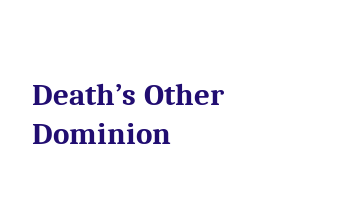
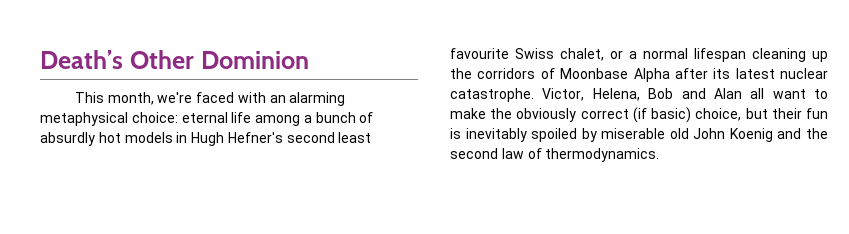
+ This month, we're faced with an alarming metaphysical choice: eternal life among a bunch of absurdly hot models in Hugh Hefner's second least favourite Swiss chalet, or a normal lifespan cleaning up the corridors of Moonbase Alpha after its latest nuclear catastrophe. Victor, Helena, Bob and Alan all want to make the obviously correct (if basic) choice, but their fun is inevitably spoiled by miserable old John Koenig and the second law of thermodynamics.

